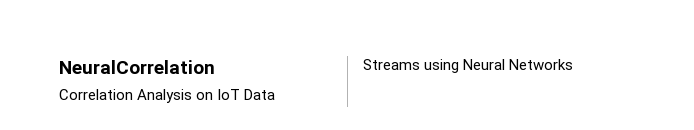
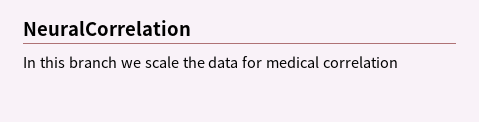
- Correlation Analysis on IoT Data Streams using Neural Networks
+ In this branch we scale the data for medical correlation

